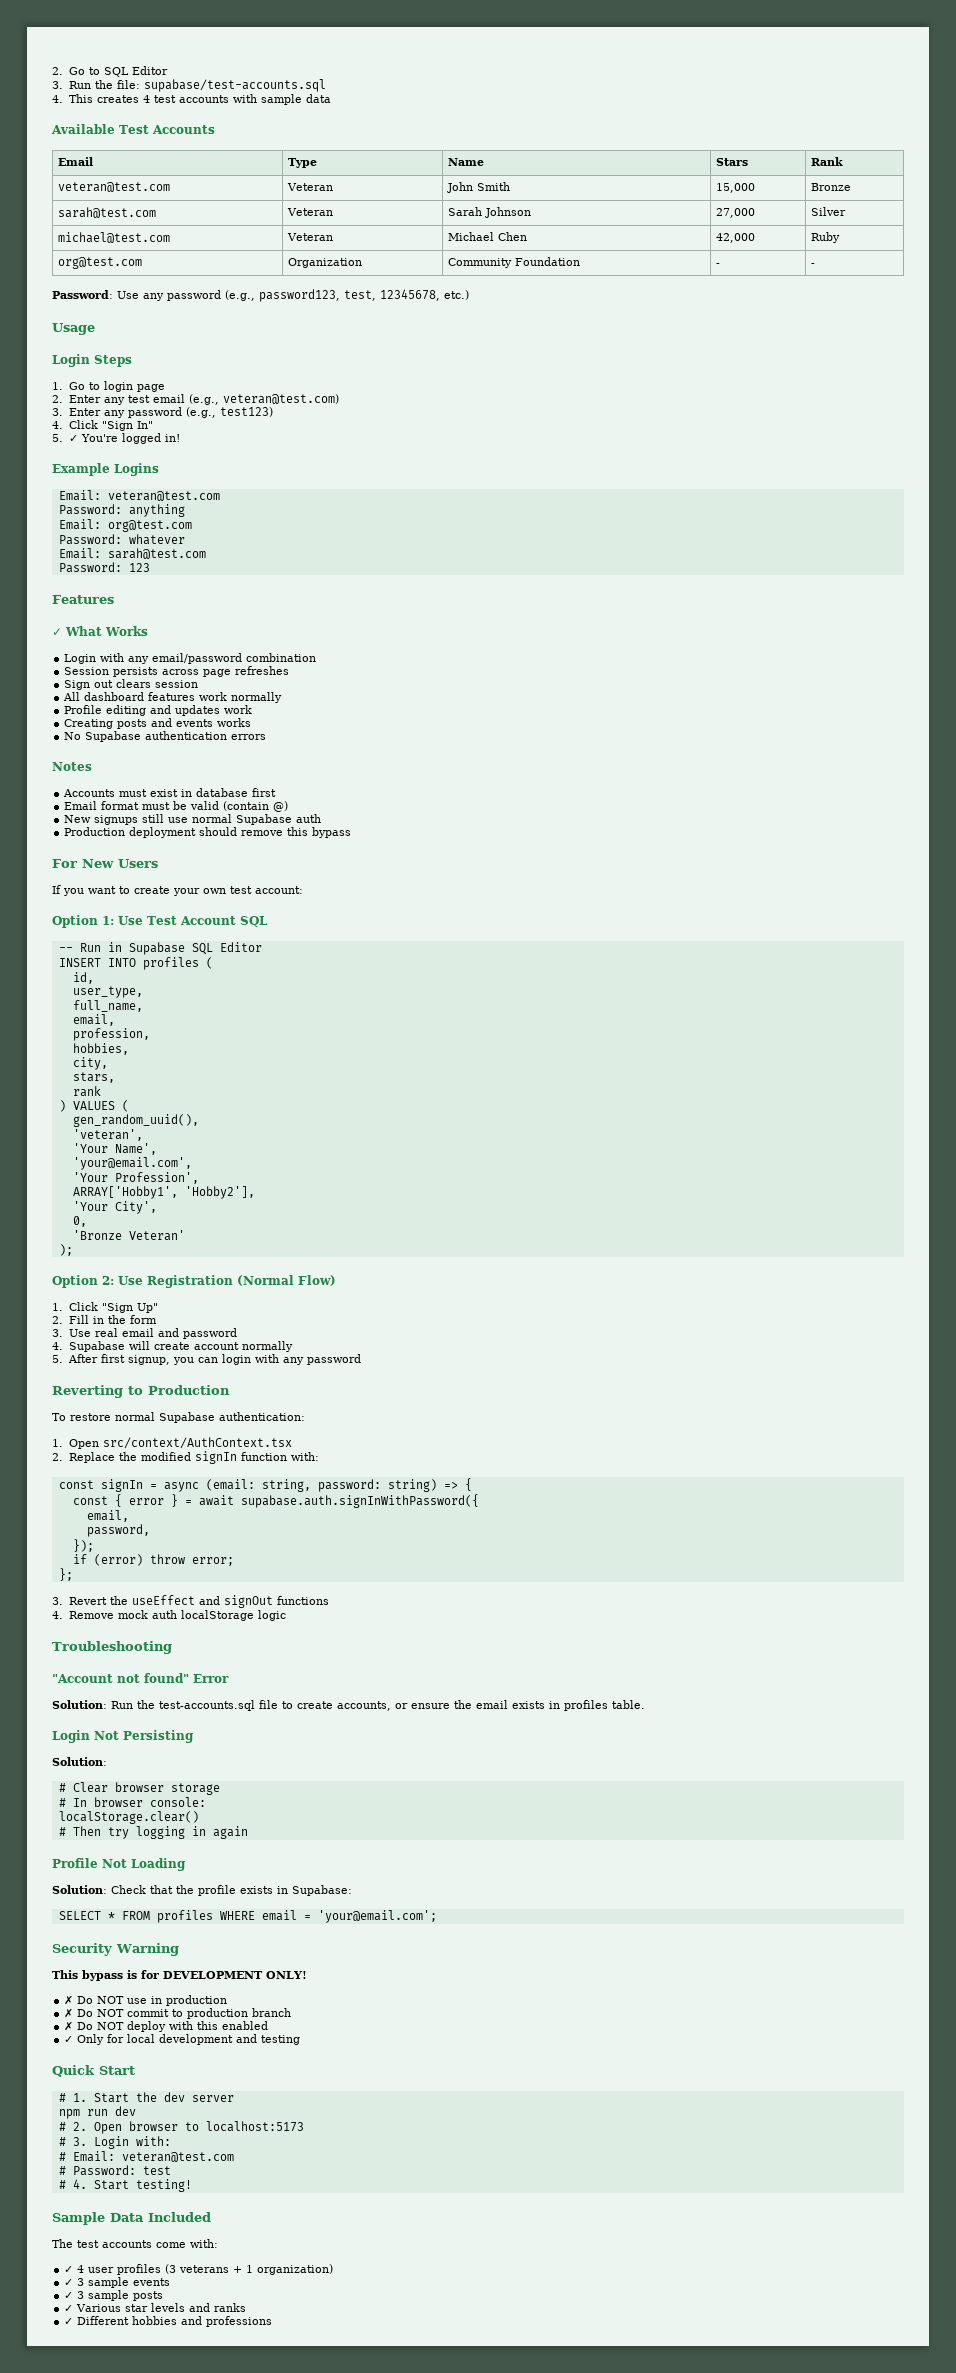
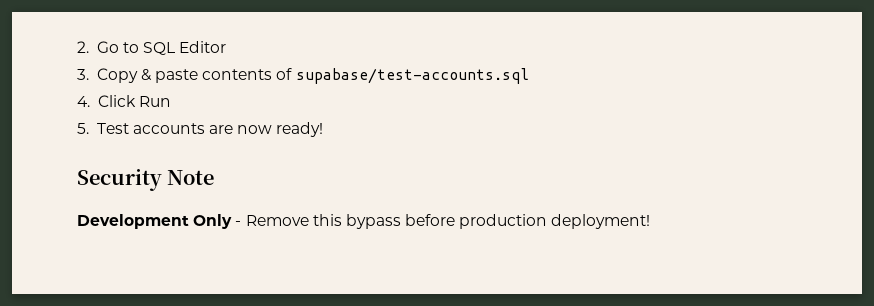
- 3. Run the file: supabase/test-accounts.sql
- 4. This creates 4 test accounts with sample data
- Available Test Accounts
- Email | Type | Name | Stars | Rank
- veteran@test.com | Veteran | John Smith | 15,000 | Bronze
- sarah@test.com | Veteran | Sarah Johnson | 27,000 | Silver
- michael@test.com | Veteran | Michael Chen | 42,000 | Ruby
- org@test.com | Organization | Community Foundation | - | -
- Password: Use any password (e.g., password123, test, 12345678, etc.)
- Usage
- Login Steps
- 1. Go to login page
- 2. Enter any test email (e.g., veteran@test.com)
- 3. Enter any password (e.g., test123)
- 4. Click "Sign In"
- 5. ✓ You're logged in!
- Example Logins
- Email: veteran@test.com
- Password: anything
- Email: org@test.com
- Password: whatever
- Email: sarah@test.com
- Password: 123
- Features
- ✓ What Works
- Login with any email/password combination
- Session persists across page refreshes
- Sign out clears session
- All dashboard features work normally
- Profile editing and updates work
- Creating posts and events works
- No Supabase authentication errors
- Notes
- Accounts must exist in database first
- Email format must be valid (contain @)
- New signups still use normal Supabase auth
- Production deployment should remove this bypass
- For New Users
- If you want to create your own test account:
- Option 1: Use Test Account SQL
- -- Run in Supabase SQL Editor
- INSERT INTO profiles (
- id,
- user_type,
- full_name,
- email,
- profession,
- hobbies,
- city,
- stars,
- rank
- ) VALUES (
- gen_random_uuid(),
- 'veteran',
- 'Your Name',
- 'your@email.com',
- 'Your Profession',
- ARRAY['Hobby1', 'Hobby2'],
- 'Your City',
- 0,
- 'Bronze Veteran'
- );
- Option 2: Use Registration (Normal Flow)
- 1. Click "Sign Up"
- 2. Fill in the form
- 3. Use real email and password
- 4. Supabase will create account normally
- 5. After first signup, you can login with any password
- Reverting to Production
- To restore normal Supabase authentication:
- 1. Open src/context/AuthContext.tsx
- 2. Replace the modified signIn function with:
- const signIn = async (email: string, password: string) => {
- const { error } = await supabase.auth.signInWithPassword({
- email,
- password,
- });
- if (error) throw error;
- };
- 3. Revert the useEffect and signOut functions
- 4. Remove mock auth localStorage logic
- Troubleshooting
- "Account not found" Error
- Solution: Run the test-accounts.sql file to create accounts, or ensure the email exists in profiles table.
- Login Not Persisting
- Solution:
- # Clear browser storage
- # In browser console:
- localStorage.clear()
- # Then try logging in again
- Profile Not Loading
- Solution: Check that the profile exists in Supabase:
- SELECT * FROM profiles WHERE email = 'your@email.com';
- Security Warning
- This bypass is for DEVELOPMENT ONLY!
- ✗ Do NOT use in production
- ✗ Do NOT commit to production branch
- ✗ Do NOT deploy with this enabled
- ✓ Only for local development and testing
- Quick Start
- # 1. Start the dev server
- npm run dev
- # 2. Open browser to localhost:5173
- # 3. Login with:
- # Email: veteran@test.com
- # Password: test
- # 4. Start testing!
- Sample Data Included
- The test accounts come with:
- ✓ 4 user profiles (3 veterans + 1 organization)
- ✓ 3 sample events
- ✓ 3 sample posts
- ✓ Various star levels and ranks
- ✓ Different hobbies and professions
+ 3. Copy & paste contents of supabase/test-accounts.sql
+ 4. Click Run
+ 5. Test accounts are now ready!
+ Security Note
+ Development Only - Remove this bypass before production deployment!

